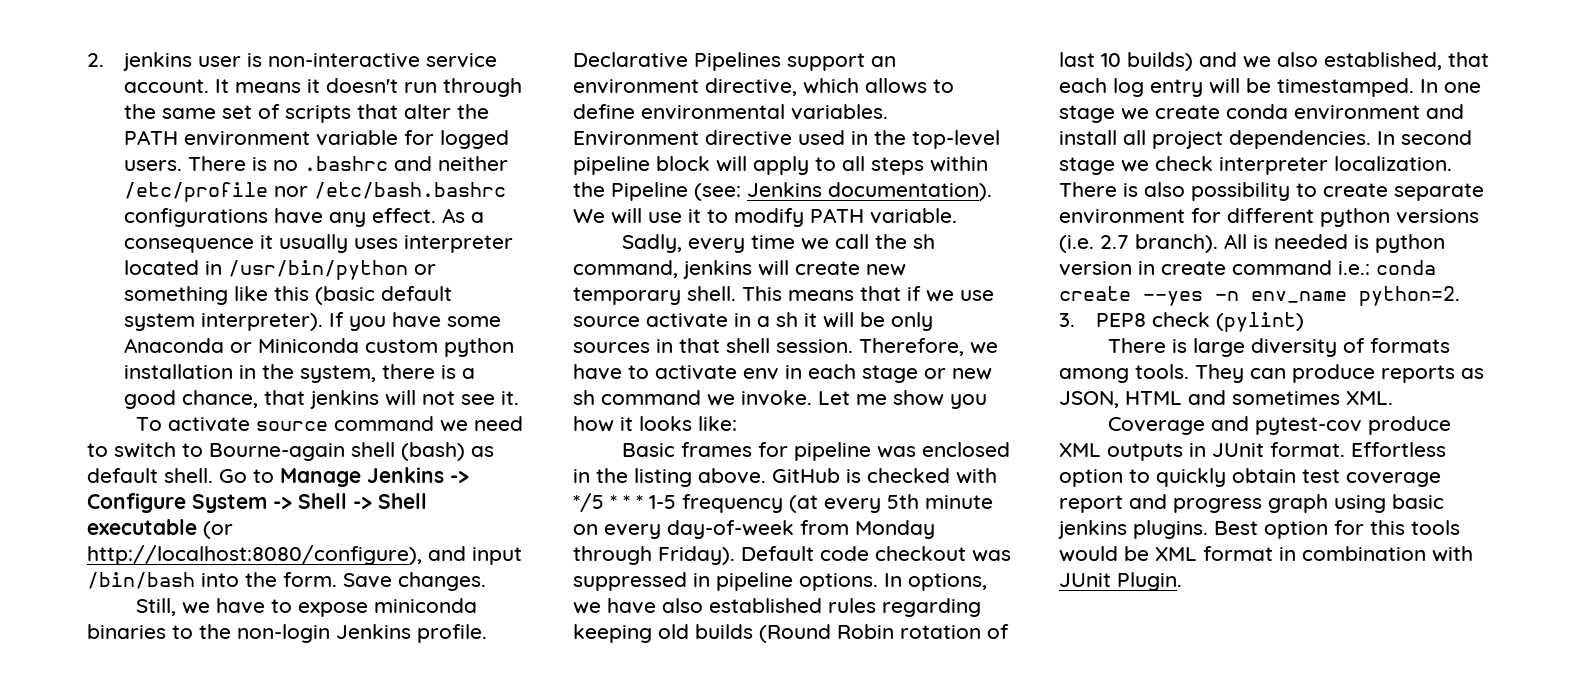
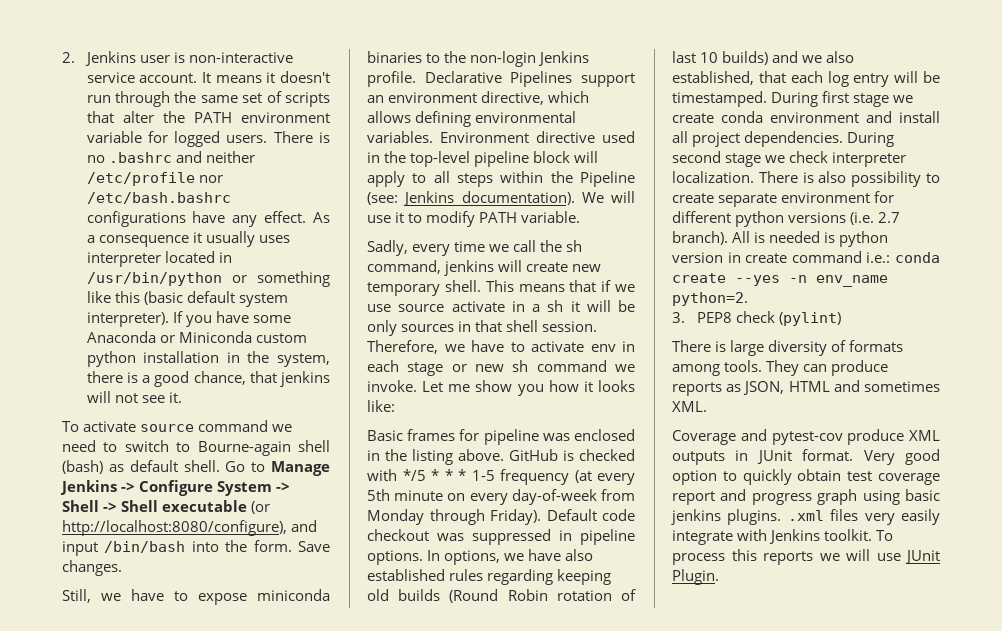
- 2. jenkins user is non-interactive service account.
+ 2. Jenkins user is non-interactive service account.
- Declarative Pipelines support an environment directive, which allows to define environmental variables.
+ Declarative Pipelines support an environment directive, which allows defining environmental variables.
- In one stage we create conda environment and install all project dependencies.
+ During first stage we create conda environment and install all project dependencies.
- In second stage we check interpreter localization.
+ During second stage we check interpreter localization.
- Effortless option to quickly obtain test coverage report and progress graph using basic jenkins plugins. Best option for this tools would be XML format in combination with JUnit Plugin.
+ Very good option to quickly obtain test coverage report and progress graph using basic jenkins plugins. .xml files very easily integrate with Jenkins toolkit. To process this reports we will use JUnit Plugin.

